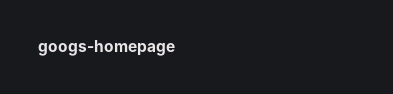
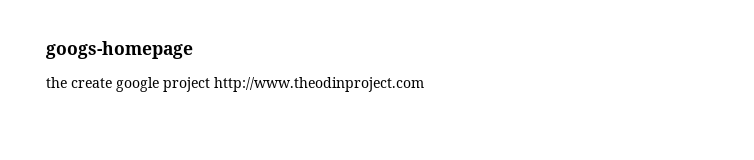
+ the create google project http://www.theodinproject.com

